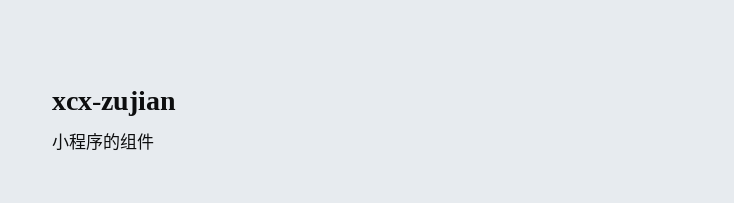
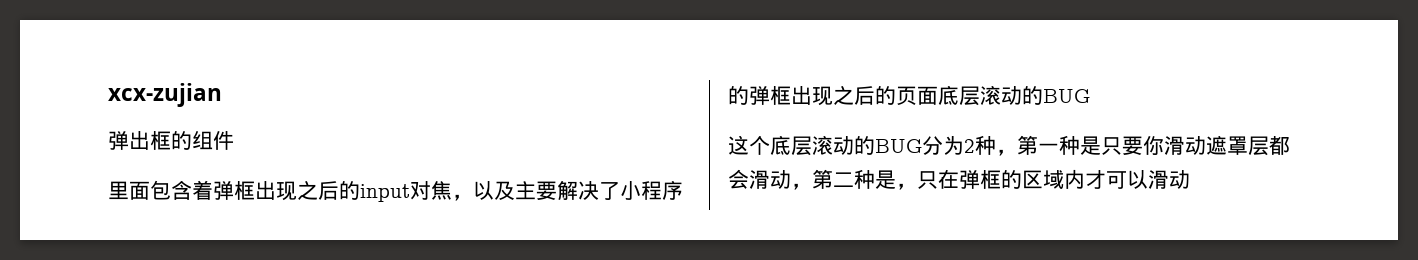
- 小程序的组件
+ 弹出框的组件
+ 里面包含着弹框出现之后的input对焦，以及主要解决了小程序的弹框出现之后的页面底层滚动的BUG
+ 这个底层滚动的BUG分为2种，第一种是只要你滑动遮罩层都会滑动，第二种是，只在弹框的区域内才可以滑动

